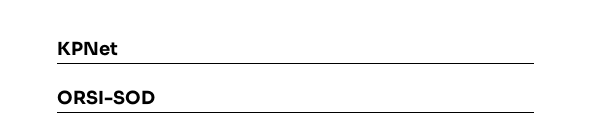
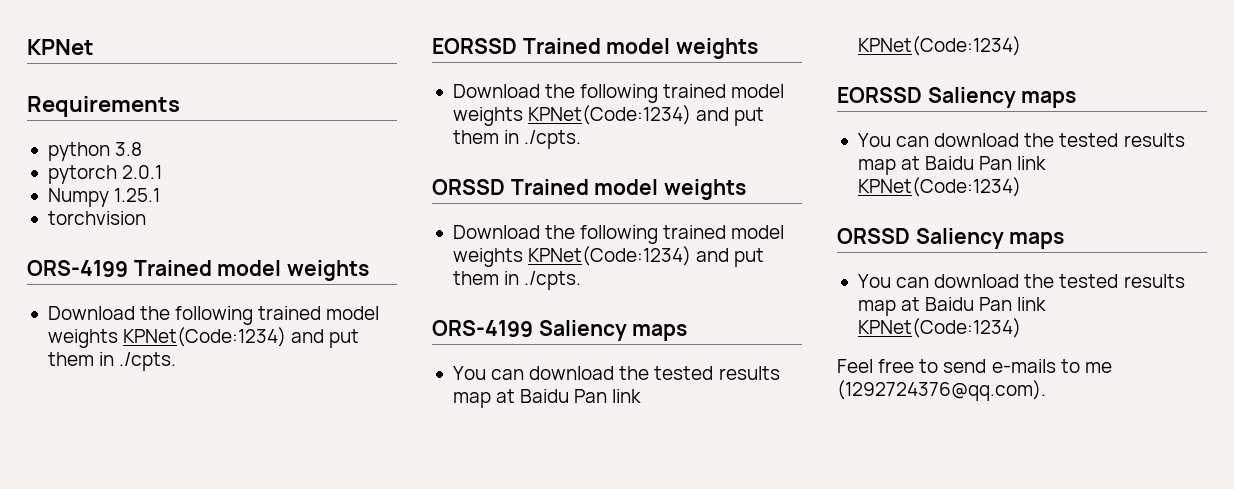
- ORSI-SOD
+ Requirements
+ python 3.8
+ pytorch 2.0.1
+ Numpy 1.25.1
+ torchvision
+ ORS-4199 Trained model weights
+ Download the following trained model weights KPNet(Code:1234) and put them in ./cpts.
+ EORSSD Trained model weights
+ Download the following trained model weights KPNet(Code:1234) and put them in ./cpts.
+ ORSSD Trained model weights
+ Download the following trained model weights KPNet(Code:1234) and put them in ./cpts.
+ ORS-4199 Saliency maps
+ You can download the tested results map at Baidu Pan link KPNet(Code:1234)
+ EORSSD Saliency maps
+ You can download the tested results map at Baidu Pan link KPNet(Code:1234)
+ ORSSD Saliency maps
+ You can download the tested results map at Baidu Pan link KPNet(Code:1234)
+ Feel free to send e-mails to me (1292724376@qq.com).

